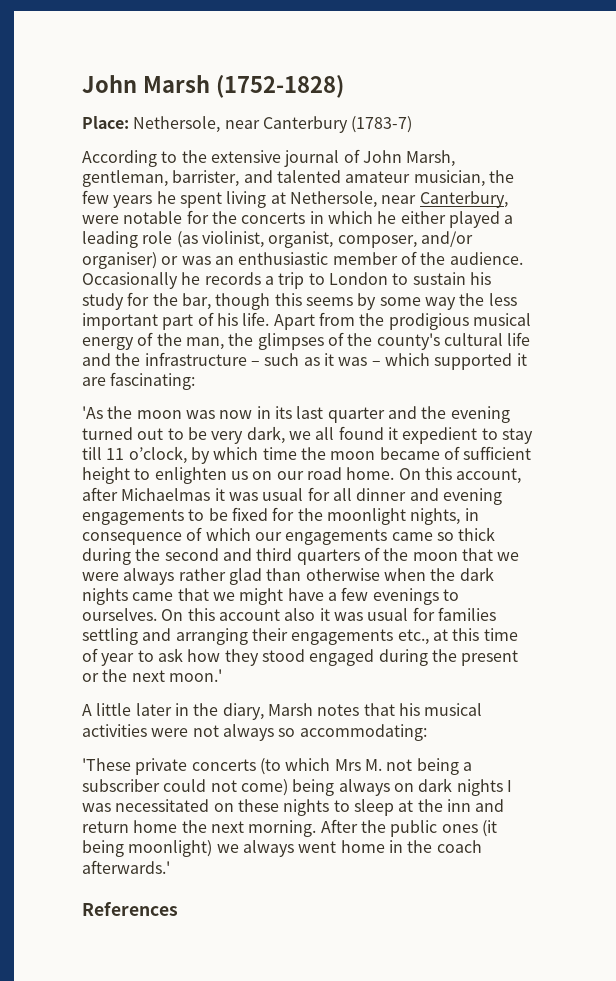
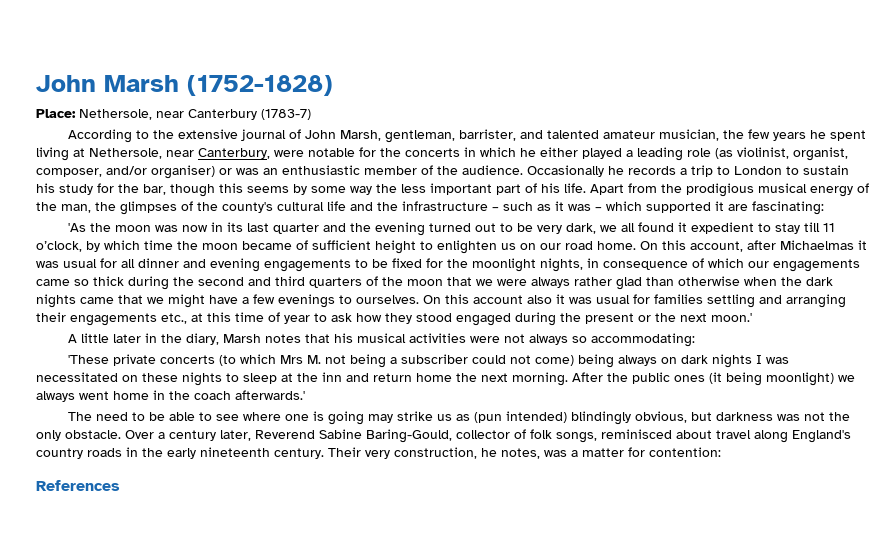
+ The need to be able to see where one is going may strike us as (pun intended) blindingly obvious, but darkness was not the only obstacle. Over a century later, Reverend Sabine Baring-Gould, collector of folk songs, reminisced about travel along England's country roads in the early nineteenth century. Their very construction, he notes, was a matter for contention:

